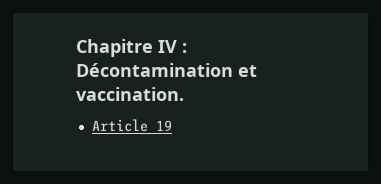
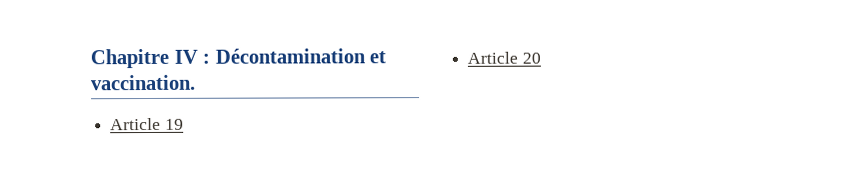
+ Article 20

